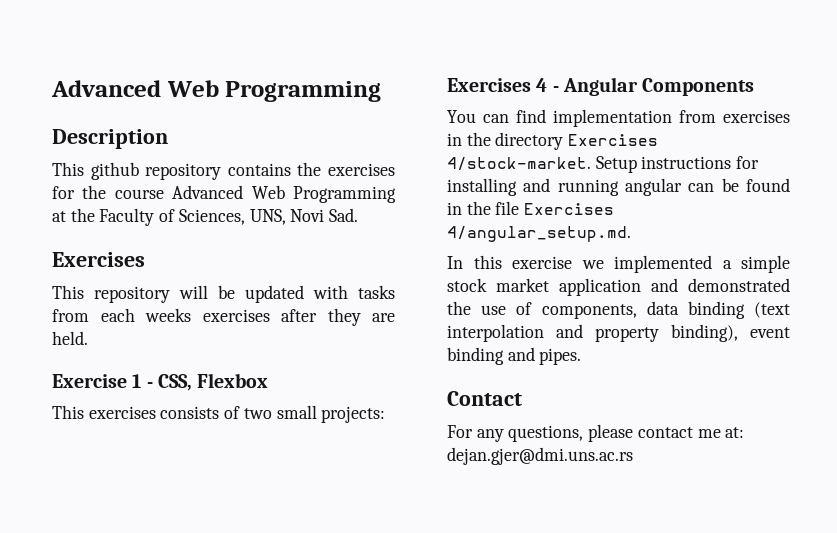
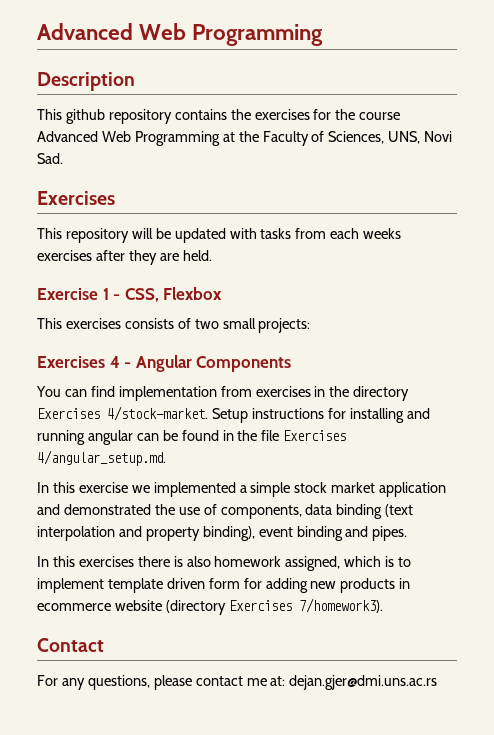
+ In this exercises there is also homework assigned, which is to implement template driven form for adding new products in ecommerce website (directory Exercises 7/homework3).

